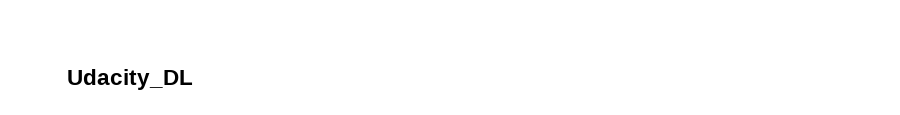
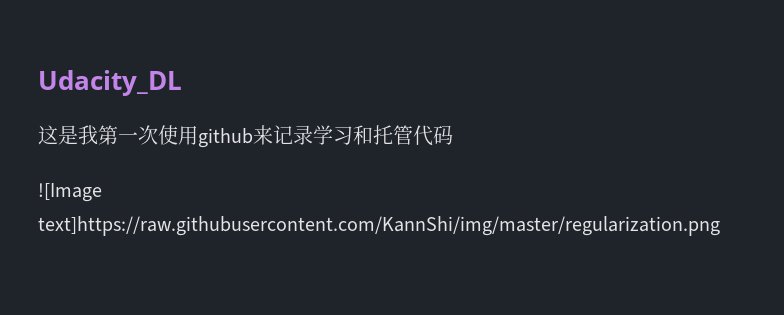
+ 这是我第一次使用github来记录学习和托管代码
+ ![Image text]https://raw.githubusercontent.com/KannShi/img/master/regularization.png

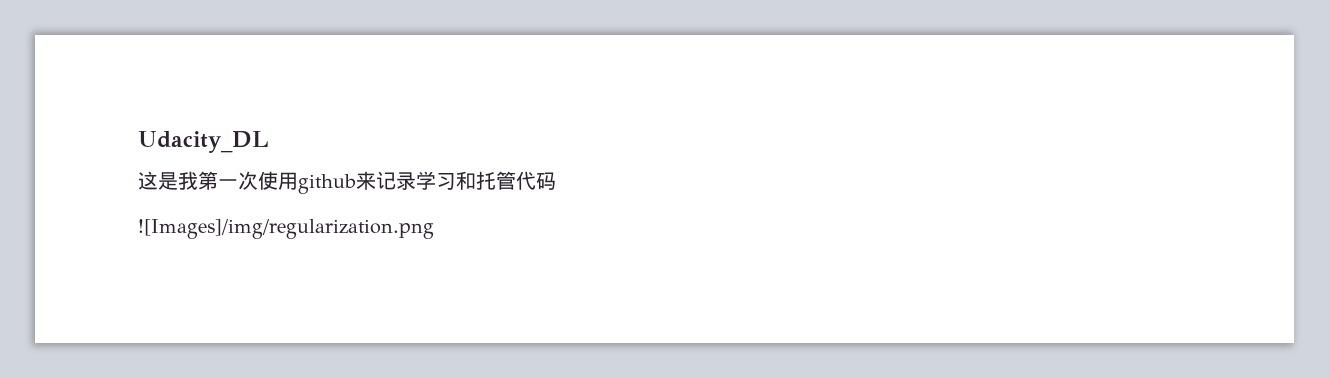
- ![Image text]https://raw.githubusercontent.com/KannShi/img/master/regularization.png
+ ![Images]/img/regularization.png

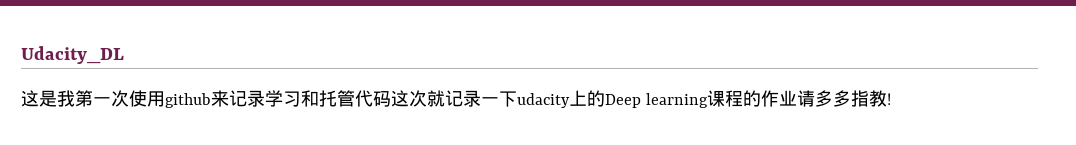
- 这是我第一次使用github来记录学习和托管代码
- ![Images]/img/regularization.png
+ 这是我第一次使用github来记录学习和托管代码这次就记录一下udacity上的Deep learning课程的作业请多多指教!

